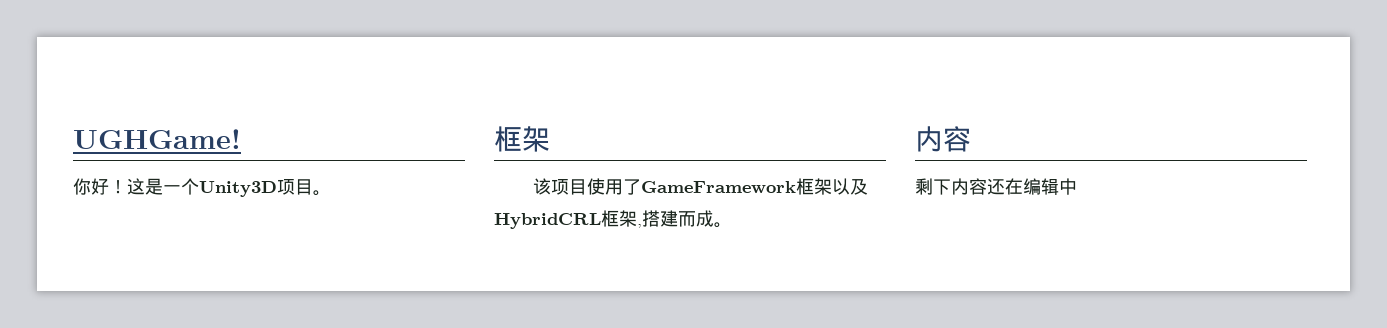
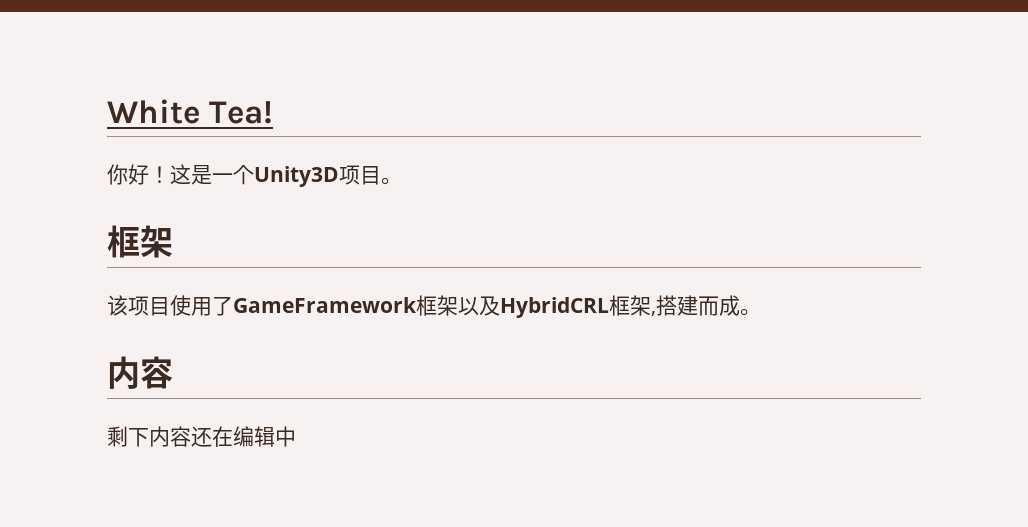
- UGHGame!
+ White Tea!

